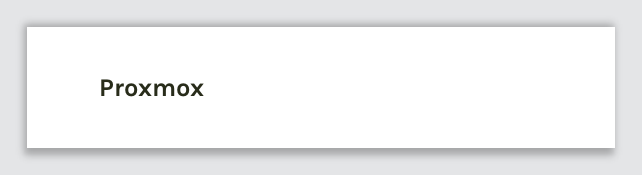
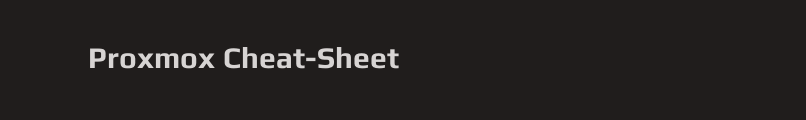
- Proxmox
+ Proxmox Cheat-Sheet

